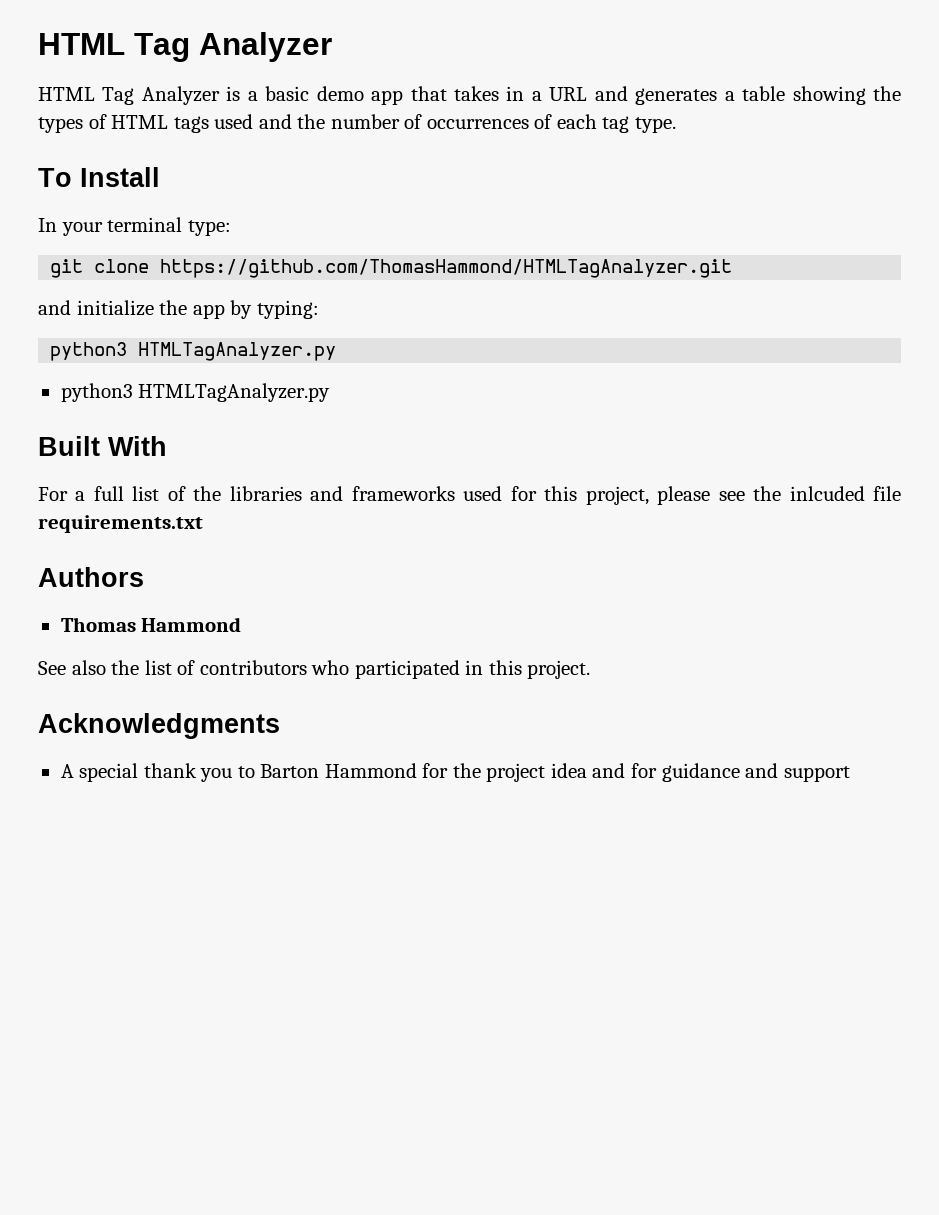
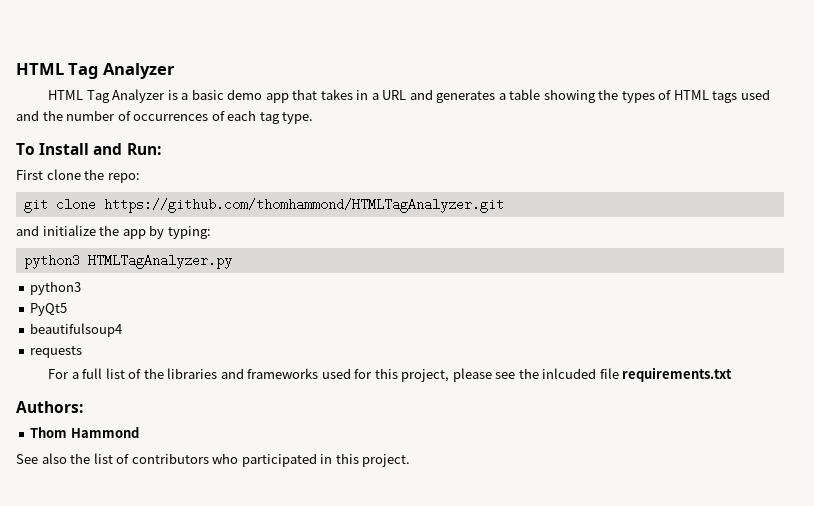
- To Install
- In your terminal type:
+ To Install and Run:
+ First clone the repo:
- git clone https://github.com/ThomasHammond/HTMLTagAnalyzer.git
+ git clone https://github.com/thomhammond/HTMLTagAnalyzer.git
  and initialize the app by typing:
  python3 HTMLTagAnalyzer.py
- python3 HTMLTagAnalyzer.py
- Built With
+ python3
+ PyQt5
+ beautifulsoup4
+ requests
- Authors
- Thomas Hammond
+ Authors:
+ Thom Hammond
- Acknowledgments
- A special thank you to Barton Hammond for the project idea and for guidance and support

